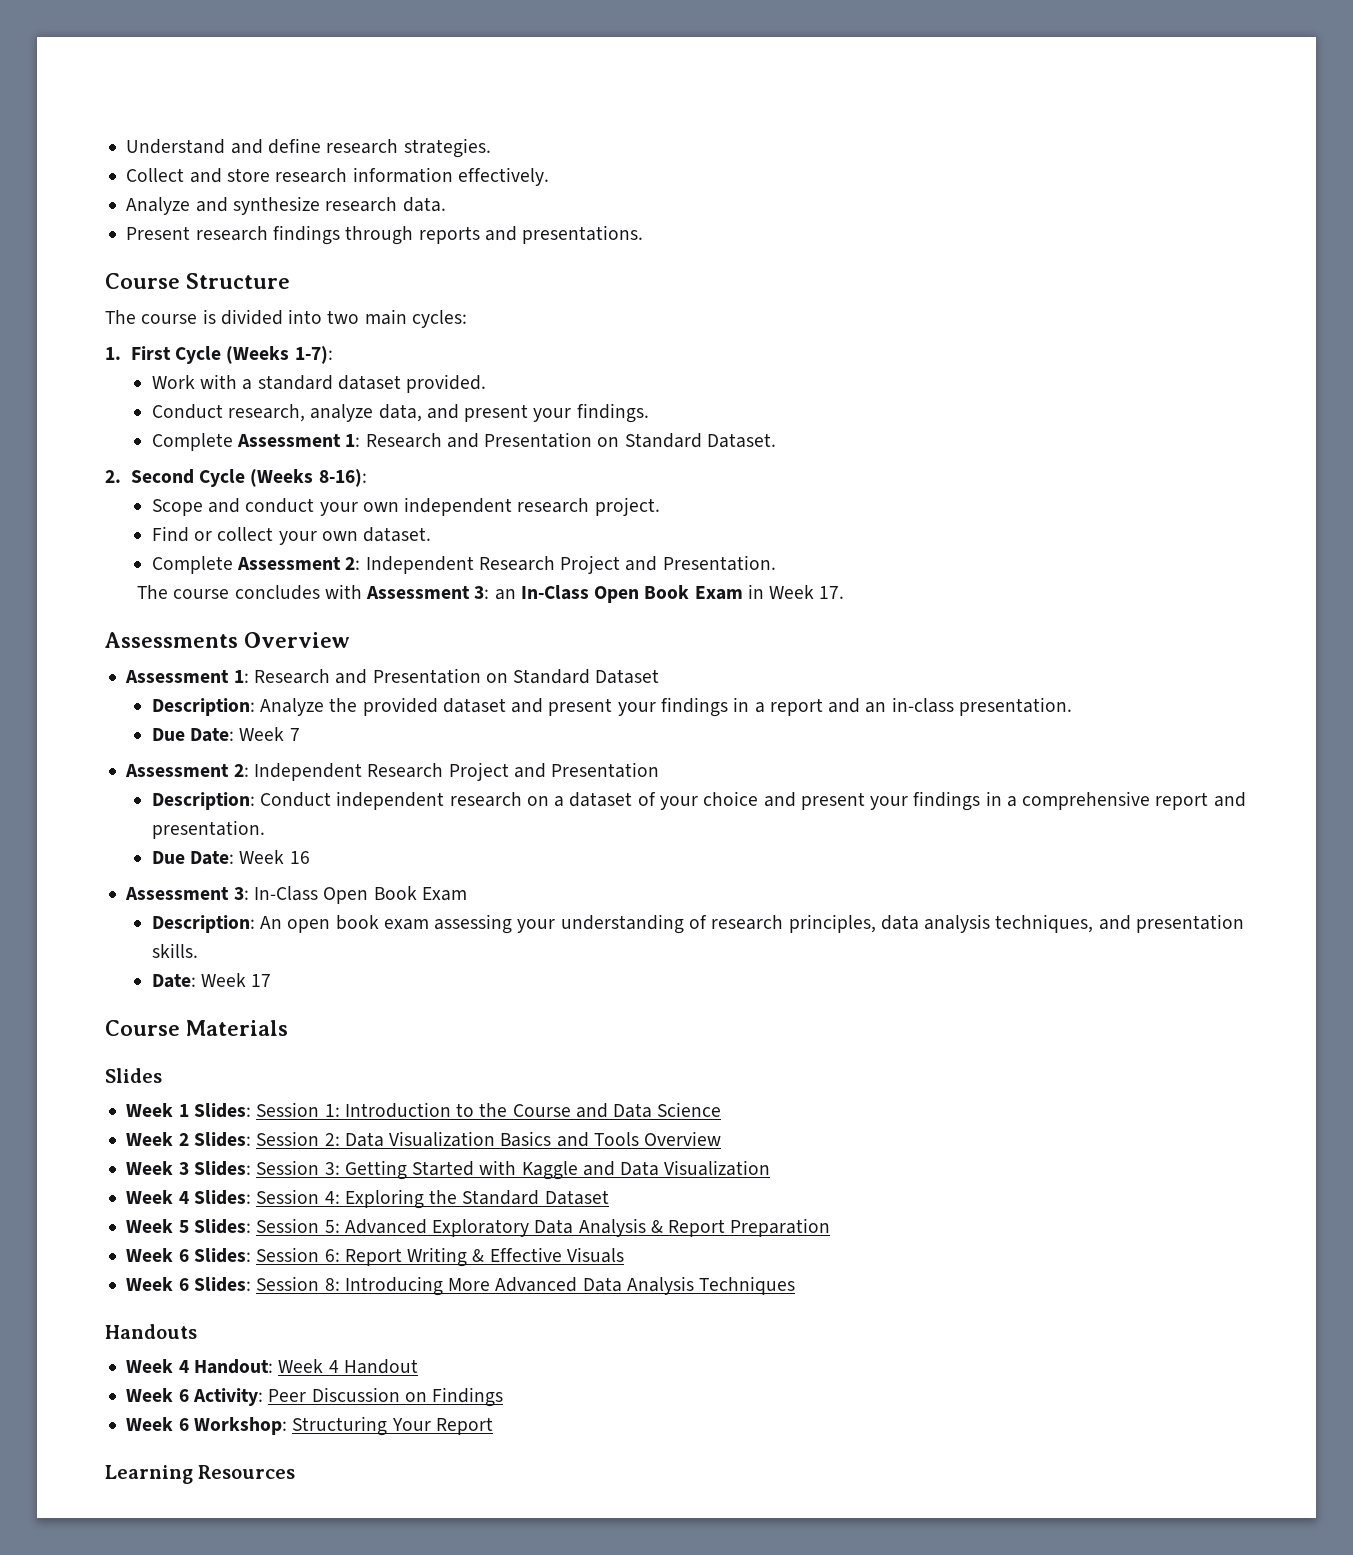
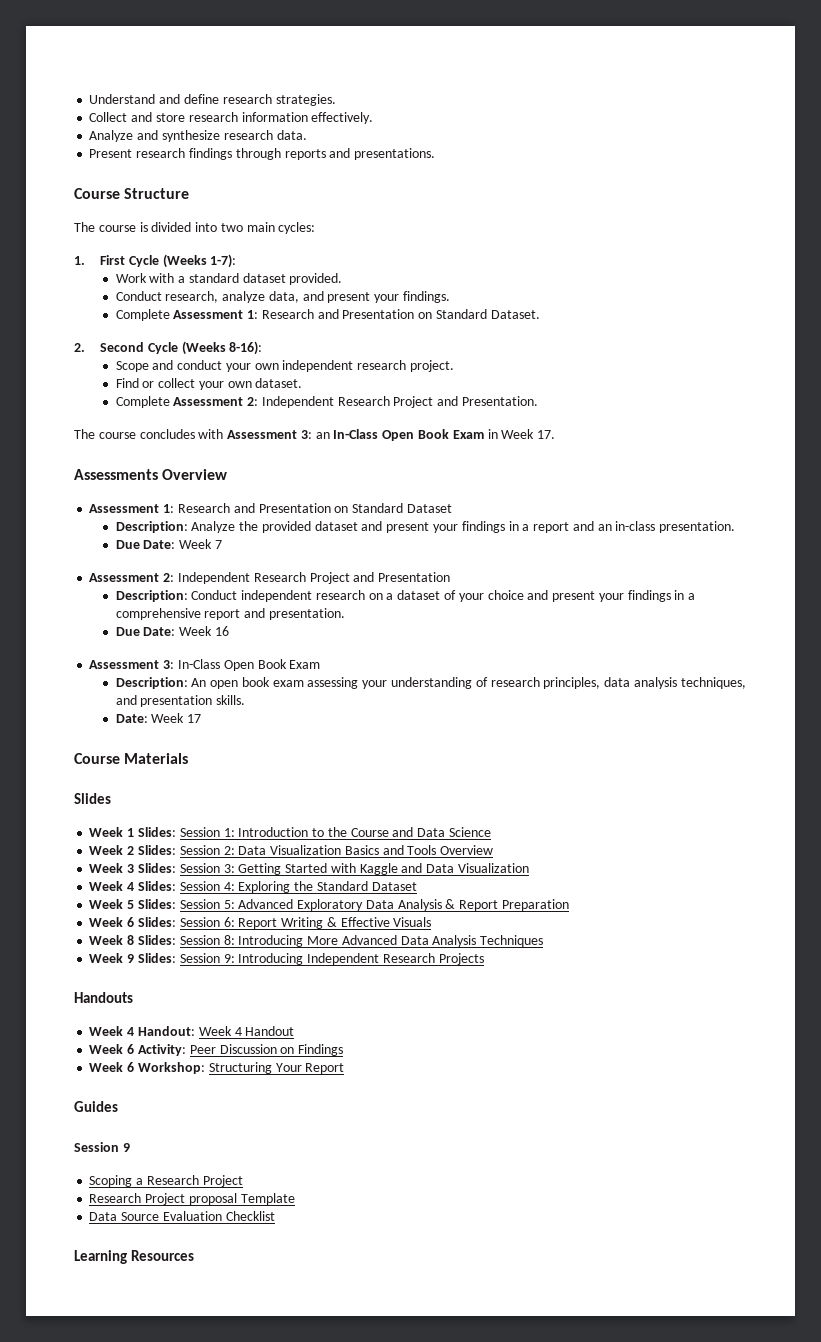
- Week 6 Slides: Session 8: Introducing More Advanced Data Analysis Techniques
+ Week 8 Slides: Session 8: Introducing More Advanced Data Analysis Techniques
+ Week 9 Slides: Session 9: Introducing Independent Research Projects
+ Guides
+ Session 9
+ Scoping a Research Project
+ Research Project proposal Template
+ Data Source Evaluation Checklist

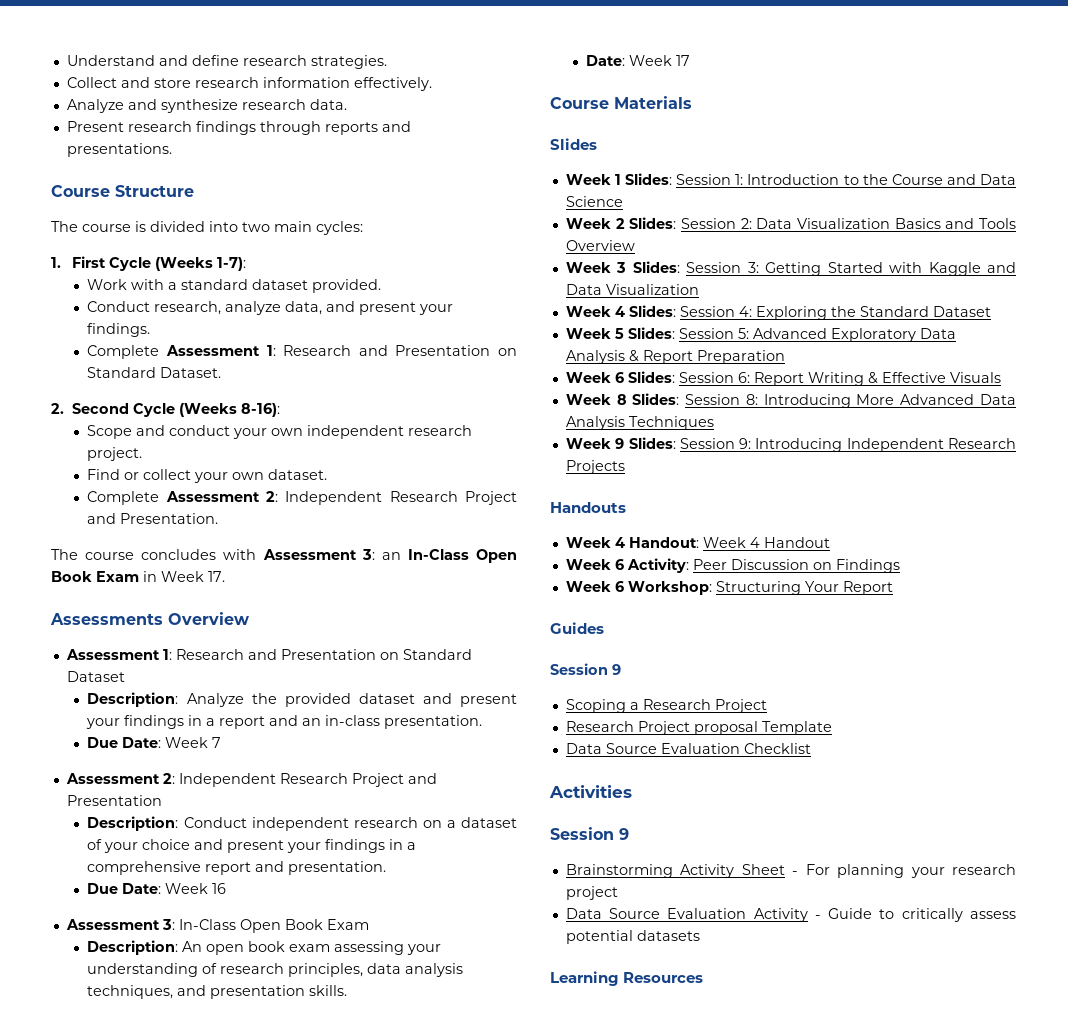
+ Activities
+ Session 9
+ Brainstorming Activity Sheet - For planning your research project
+ Data Source Evaluation Activity - Guide to critically assess potential datasets

